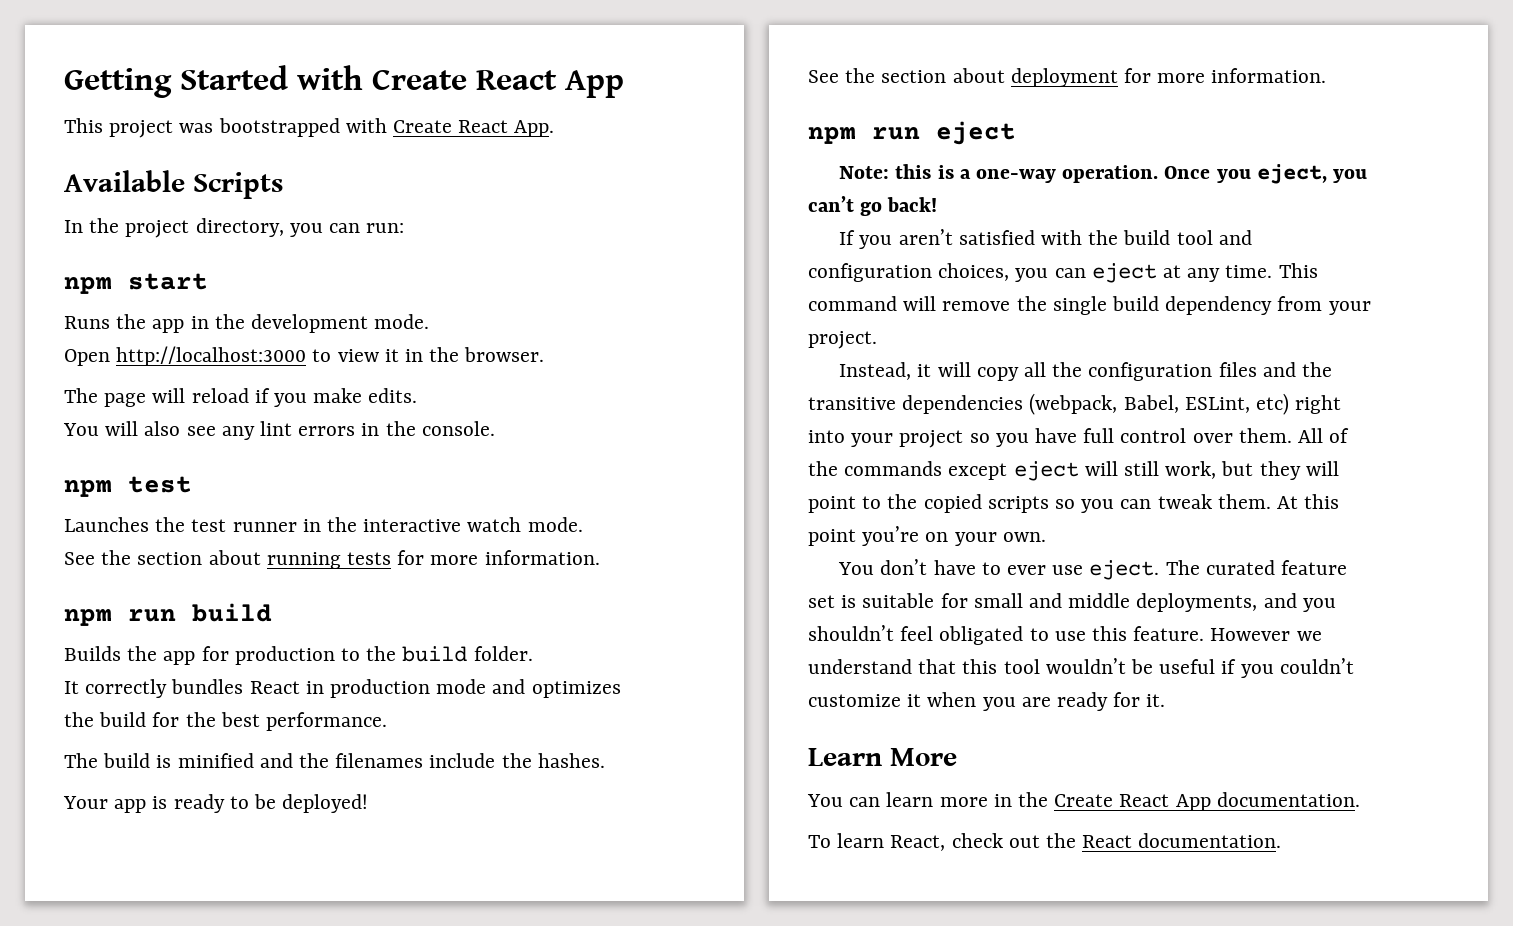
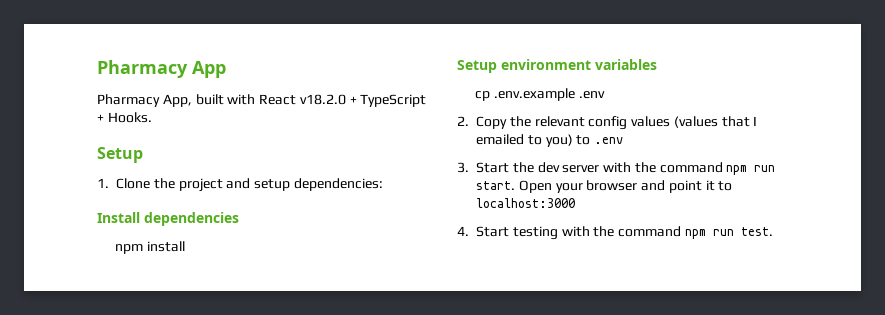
- Getting Started with Create React App
- This project was bootstrapped with Create React App.
- Available Scripts
- In the project directory, you can run:
- npm start
- Runs the app in the development mode.
- Open http://localhost:3000 to view it in the browser.
- The page will reload if you make edits.
- You will also see any lint errors in the console.
- npm test
- Launches the test runner in the interactive watch mode.
- See the section about running tests for more information.
- npm run build
- Builds the app for production to the build folder.
- It correctly bundles React in production mode and optimizes the build for the best performance.
- The build is minified and the filenames include the hashes.
- Your app is ready to be deployed!
- See the section about deployment for more information.
- npm run eject
- Note: this is a one-way operation. Once you eject, you can’t go back!
- If you aren’t satisfied with the build tool and configuration choices, you can eject at any time. This command will remove the single build dependency from your project.
- Instead, it will copy all the configuration files and the transitive dependencies (webpack, Babel, ESLint, etc) right into your project so you have full control over them. All of the commands except eject will still work, but they will point to the copied scripts so you can tweak them. At this point you’re on your own.
- You don’t have to ever use eject. The curated feature set is suitable for small and middle deployments, and you shouldn’t feel obligated to use this feature. However we understand that this tool wouldn’t be useful if you couldn’t customize it when you are ready for it.
- Learn More
- You can learn more in the Create React App documentation.
- To learn React, check out the React documentation.
+ Pharmacy App
+ Pharmacy App, built with React v18.2.0 + TypeScript + Hooks.
+ Setup
+ 1. Clone the project and setup dependencies:
+ Install dependencies
+ npm install
+ Setup environment variables
+ cp .env.example .env
+ 2. Copy the relevant config values (values that I emailed to you) to .env
+ 3. Start the dev server with the command npm run start. Open your browser and point it to localhost:3000
+ 4. Start testing with the command npm run test.

